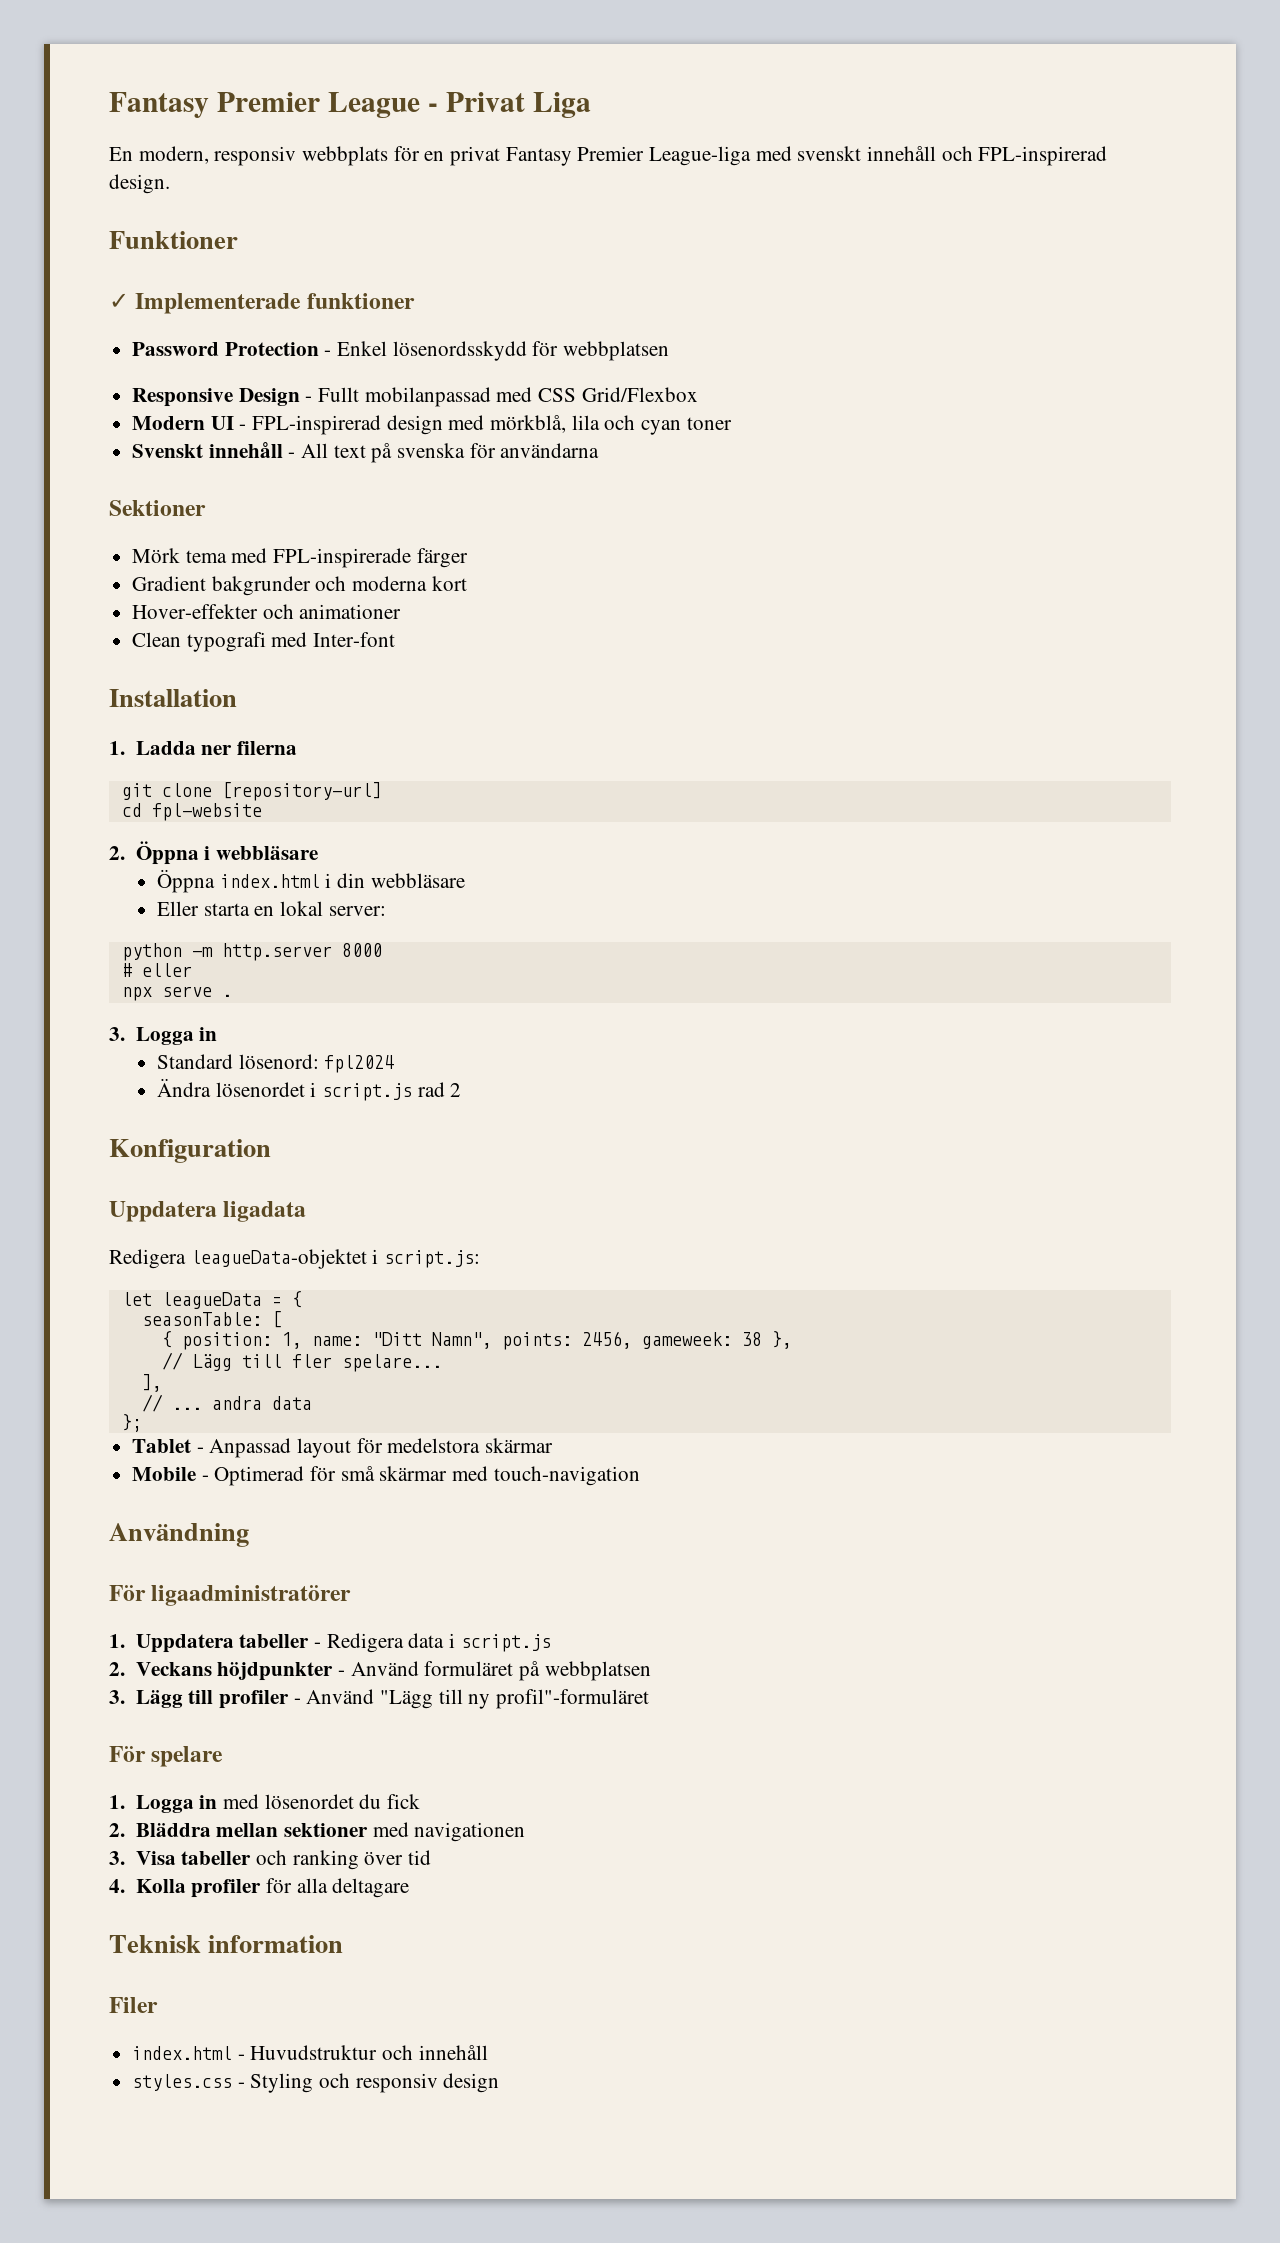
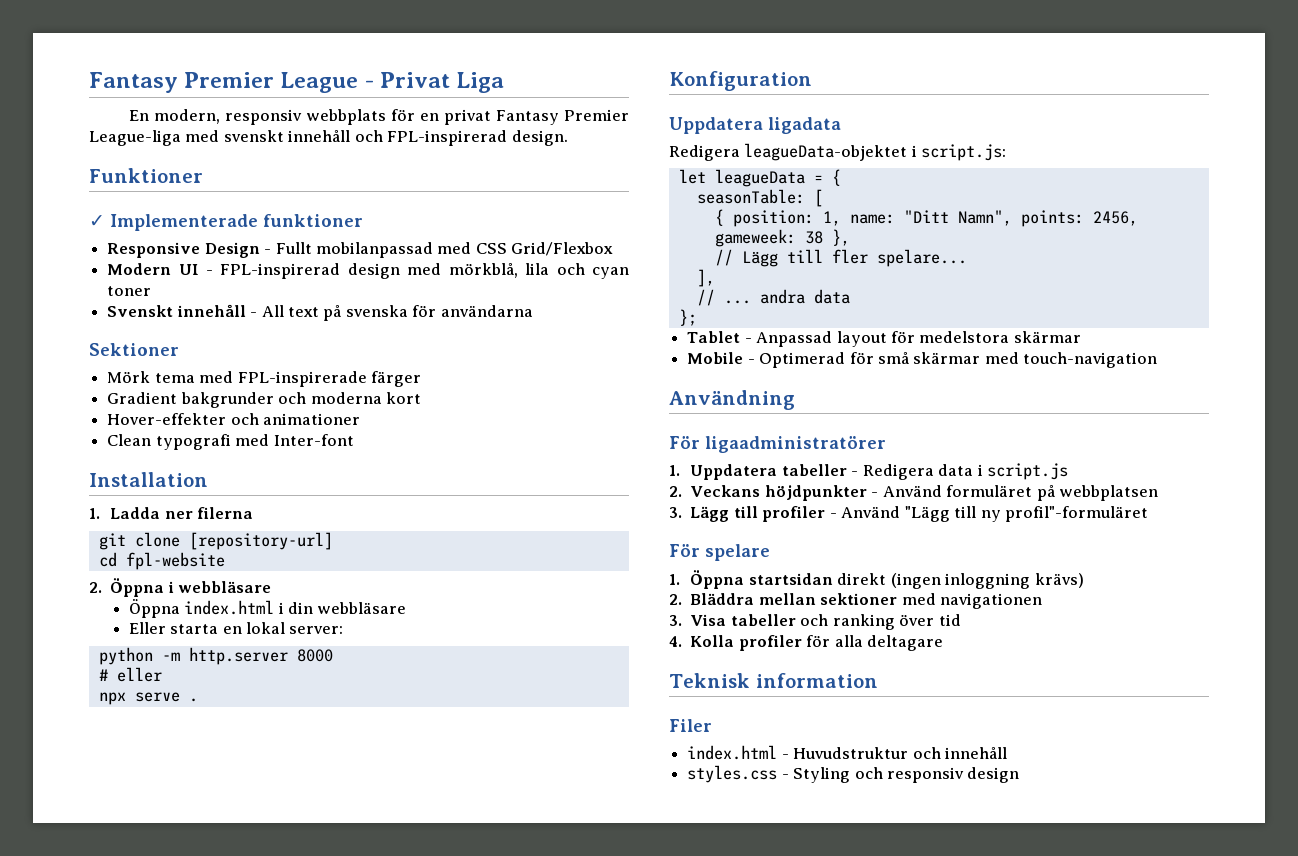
- Password Protection - Enkel lösenordsskydd för webbplatsen
- 3. Logga in
- Standard lösenord: fpl2024
- Ändra lösenordet i script.js rad 2
- 1. Logga in med lösenordet du fick
+ 1. Öppna startsidan direkt (ingen inloggning krävs)

